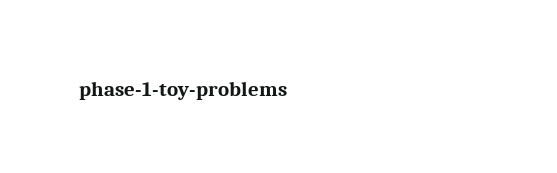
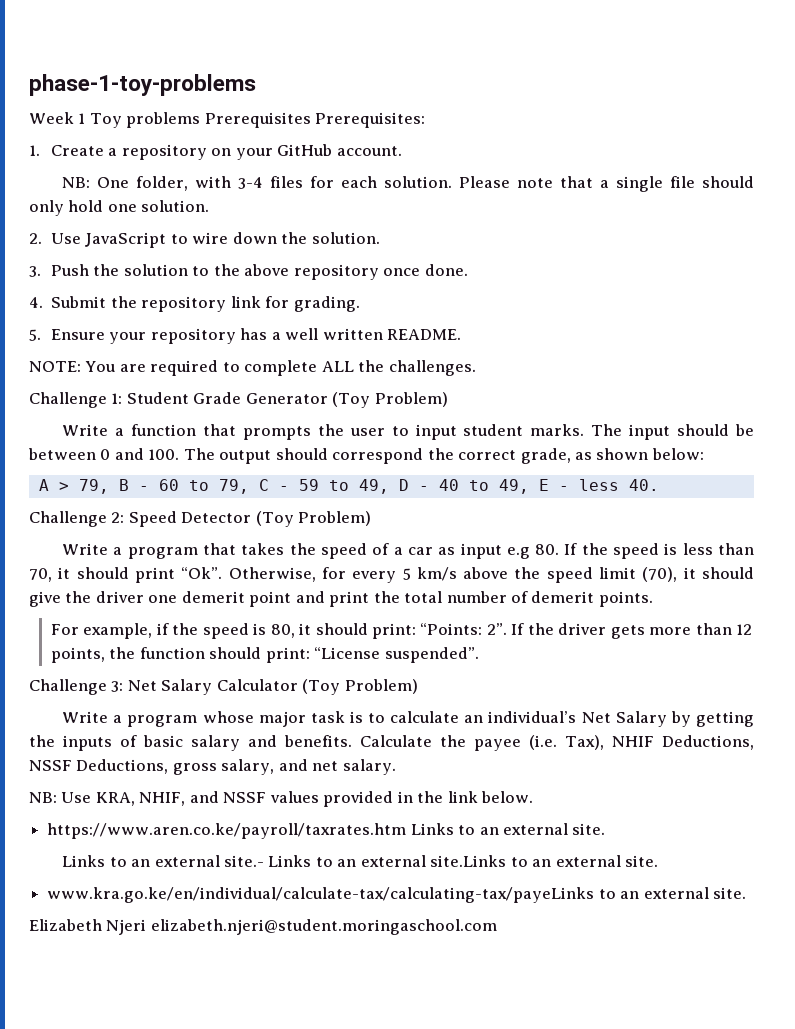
+ Week 1 Toy problems Prerequisites Prerequisites:
+ 1. Create a repository on your GitHub account.
+ NB: One folder, with 3-4 files for each solution. Please note that a single file should only hold one solution.
+ 2. Use JavaScript to wire down the solution.
+ 3. Push the solution to the above repository once done.
+ 4. Submit the repository link for grading.
+ 5. Ensure your repository has a well written README.
+ NOTE: You are required to complete ALL the challenges.
+ Challenge 1: Student Grade Generator (Toy Problem)
+ Write a function that prompts the user to input student marks. The input should be between 0 and 100. The output should correspond the correct grade, as shown below:
+ A > 79, B - 60 to 79, C - 59 to 49, D - 40 to 49, E - less 40.
+ Challenge 2: Speed Detector (Toy Problem)
+ Write a program that takes the speed of a car as input e.g 80. If the speed is less than 70, it should print “Ok”. Otherwise, for every 5 km/s above the speed limit (70), it should give the driver one demerit point and print the total number of demerit points.
+ For example, if the speed is 80, it should print: “Points: 2”. If the driver gets more than 12 points, the function should print: “License suspended”.
+ Challenge 3: Net Salary Calculator (Toy Problem)
+ Write a program whose major task is to calculate an individual’s Net Salary by getting the inputs of basic salary and benefits. Calculate the payee (i.e. Tax), NHIF Deductions, NSSF Deductions, gross salary, and net salary.
+ NB: Use KRA, NHIF, and NSSF values provided in the link below.
+ https://www.aren.co.ke/payroll/taxrates.htm Links to an external site.
+ Links to an external site.- Links to an external site.Links to an external site.
+ www.kra.go.ke/en/individual/calculate-tax/calculating-tax/payeLinks to an external site.
+ Elizabeth Njeri elizabeth.njeri@student.moringaschool.com

